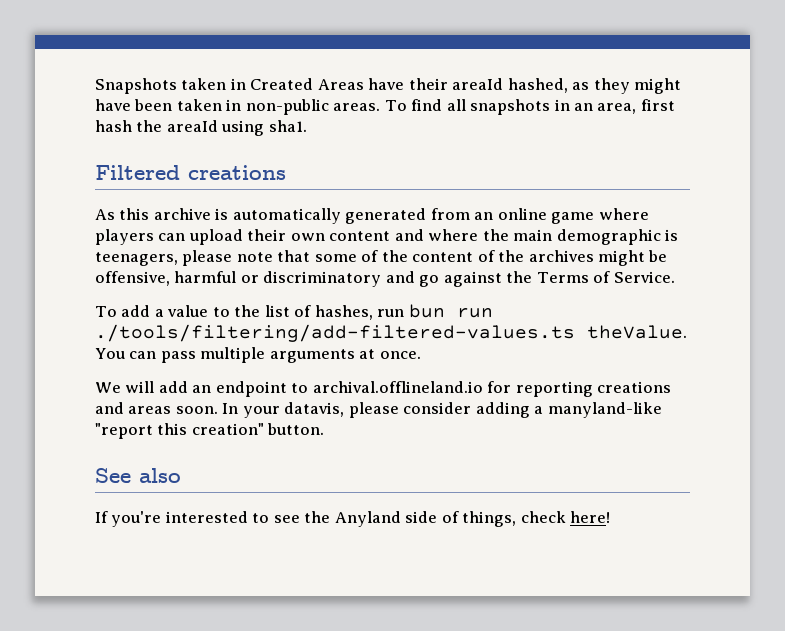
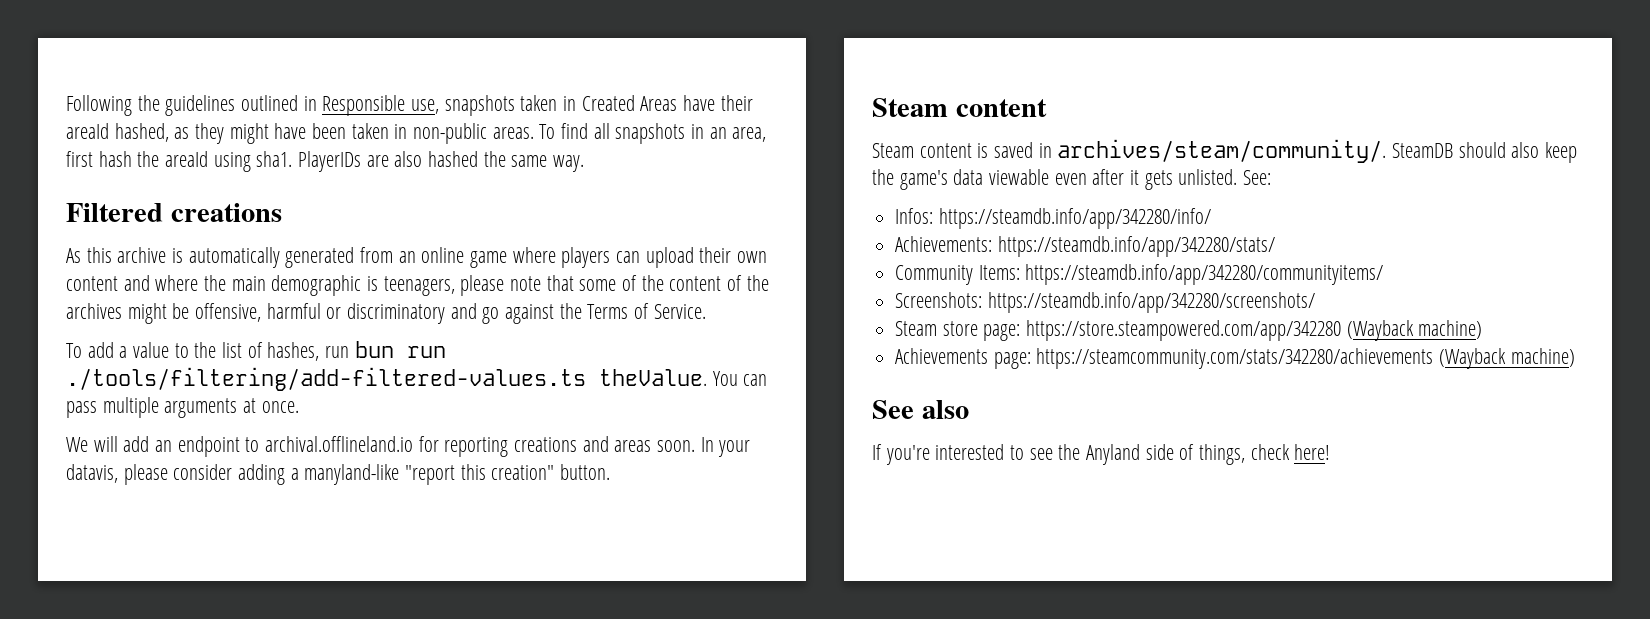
- Snapshots taken in Created Areas have their areaId hashed, as they might have been taken in non-public areas.
+ Following the guidelines outlined in Responsible use, snapshots taken in Created Areas have their areaId hashed, as they might have been taken in non-public areas.
+ PlayerIDs are also hashed the same way.
  In your datavis, please consider adding a manyland-like "report this creation" button.
+ Steam content
+ Steam content is saved in archives/steam/community/. SteamDB should also keep the game's data viewable even after it gets unlisted. See:
+ Infos: https://steamdb.info/app/342280/info/
+ Achievements: https://steamdb.info/app/342280/stats/
+ Community Items: https://steamdb.info/app/342280/communityitems/
+ Screenshots: https://steamdb.info/app/342280/screenshots/
+ Steam store page: https://store.steampowered.com/app/342280 (Wayback machine)
+ Achievements page: https://steamcommunity.com/stats/342280/achievements (Wayback machine)

